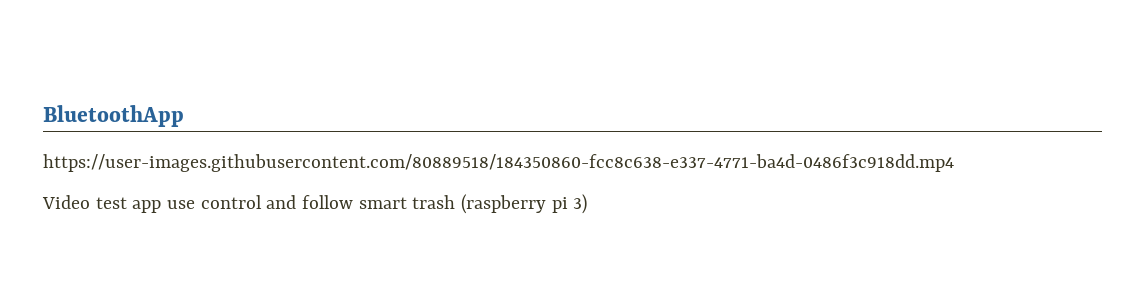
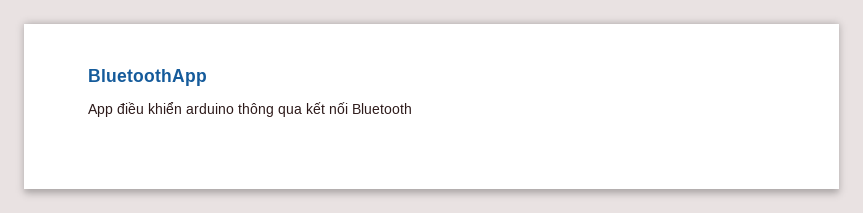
- https://user-images.githubusercontent.com/80889518/184350860-fcc8c638-e337-4771-ba4d-0486f3c918dd.mp4
- Video test app use control and follow smart trash (raspberry pi 3)
+ App điều khiển arduino thông qua kết nối Bluetooth

